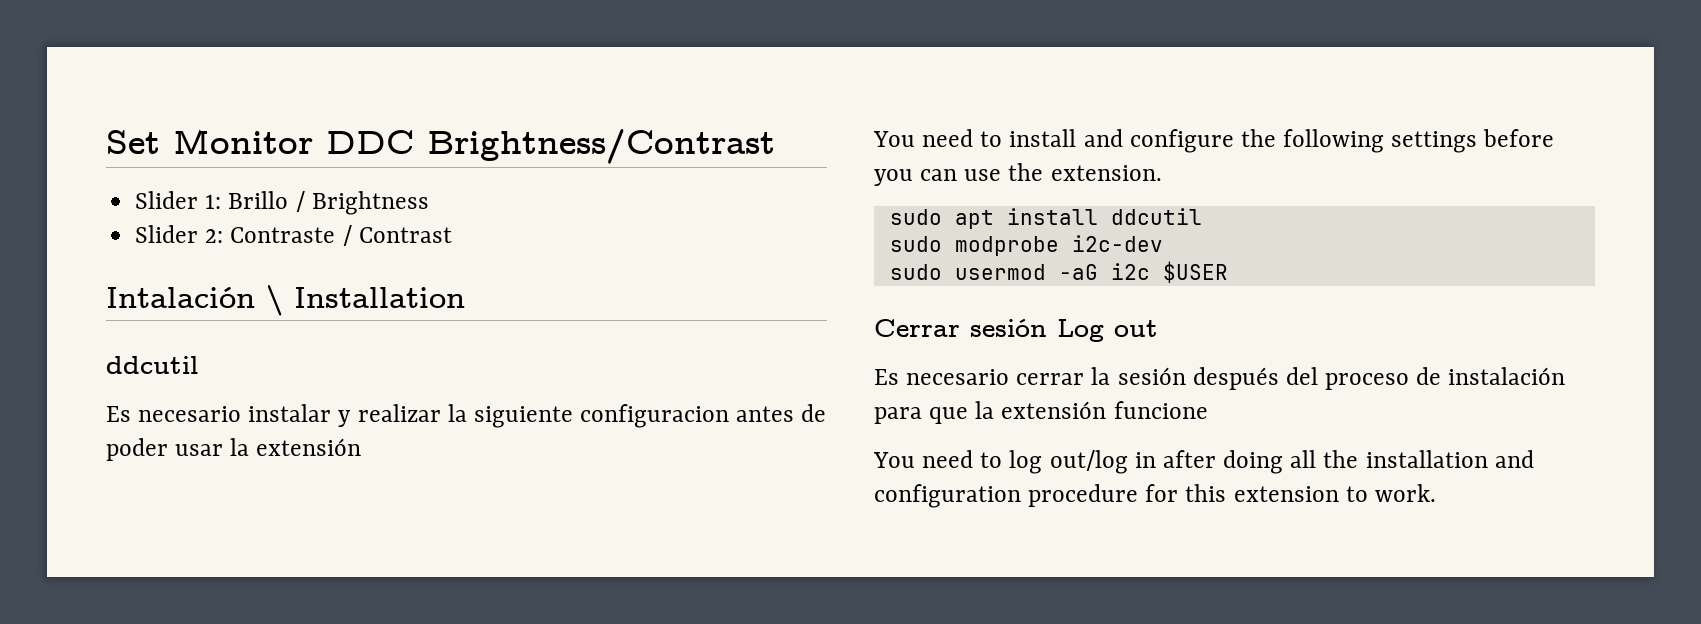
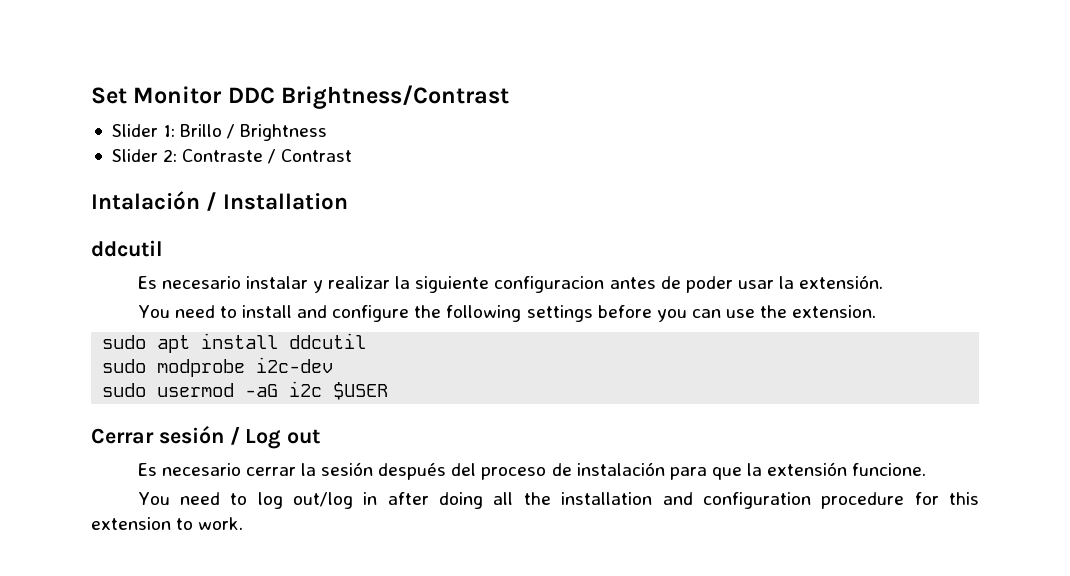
- Intalación \ Installation
+ Intalación / Installation
- Es necesario instalar y realizar la siguiente configuracion antes de poder usar la extensión
+ Es necesario instalar y realizar la siguiente configuracion antes de poder usar la extensión.
- Cerrar sesión Log out
+ Cerrar sesión / Log out
- Es necesario cerrar la sesión después del proceso de instalación para que la extensión funcione
+ Es necesario cerrar la sesión después del proceso de instalación para que la extensión funcione.

